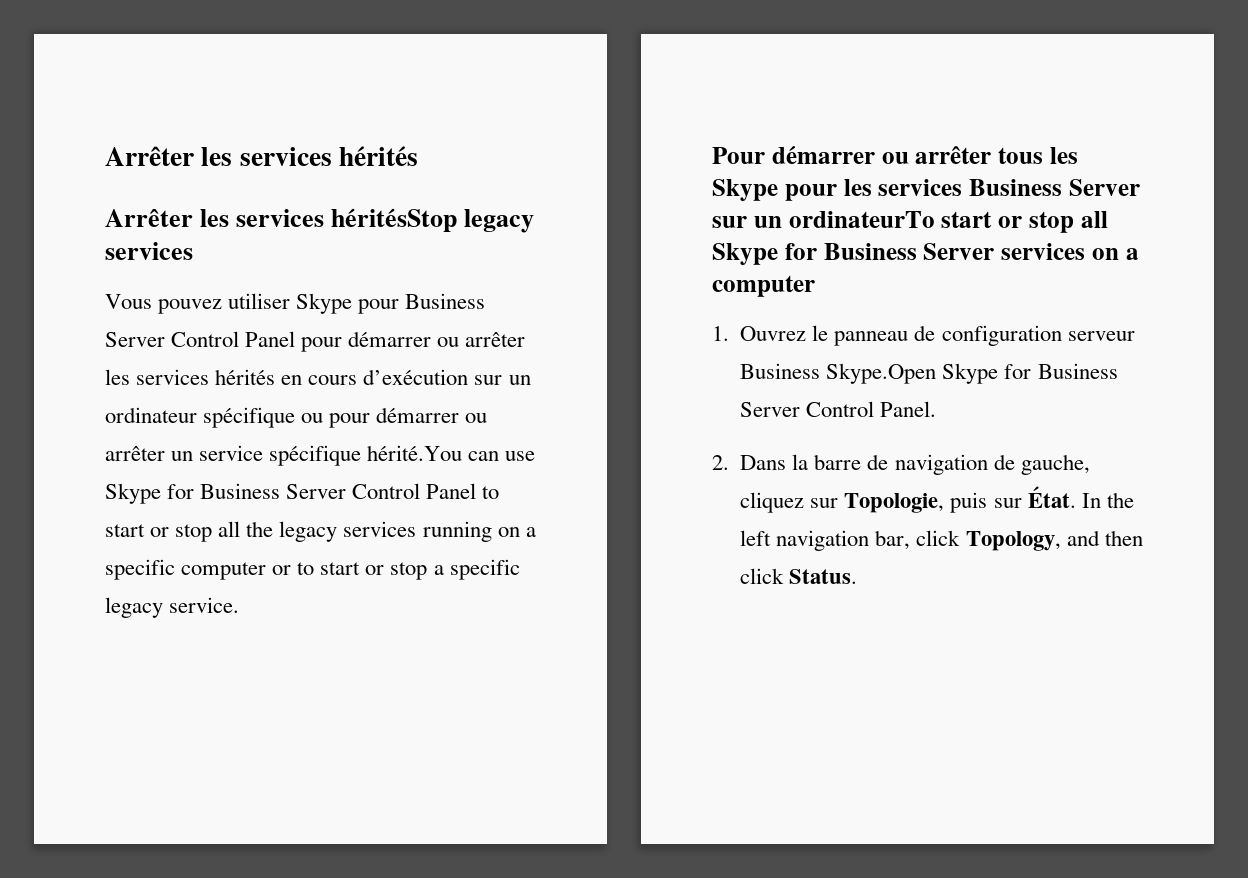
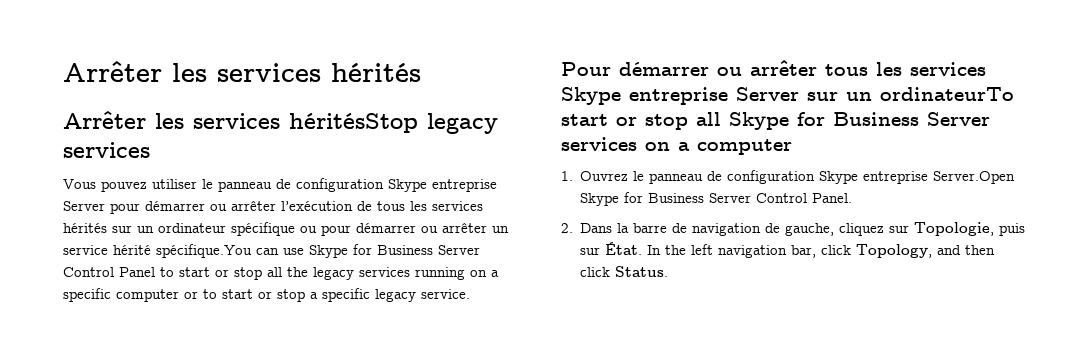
- Vous pouvez utiliser Skype pour Business Server Control Panel pour démarrer ou arrêter les services hérités en cours d’exécution sur un ordinateur spécifique ou pour démarrer ou arrêter un service spécifique hérité.You can use Skype for Business Server Control Panel to start or stop all the legacy services running on a specific computer or to start or stop a specific legacy service.
+ Vous pouvez utiliser le panneau de configuration Skype entreprise Server pour démarrer ou arrêter l’exécution de tous les services hérités sur un ordinateur spécifique ou pour démarrer ou arrêter un service hérité spécifique.You can use Skype for Business Server Control Panel to start or stop all the legacy services running on a specific computer or to start or stop a specific legacy service.
- Pour démarrer ou arrêter tous les Skype pour les services Business Server sur un ordinateurTo start or stop all Skype for Business Server services on a computer
+ Pour démarrer ou arrêter tous les services Skype entreprise Server sur un ordinateurTo start or stop all Skype for Business Server services on a computer
- 1. Ouvrez le panneau de configuration serveur Business Skype.Open Skype for Business Server Control Panel.
+ 1. Ouvrez le panneau de configuration Skype entreprise Server.Open Skype for Business Server Control Panel.

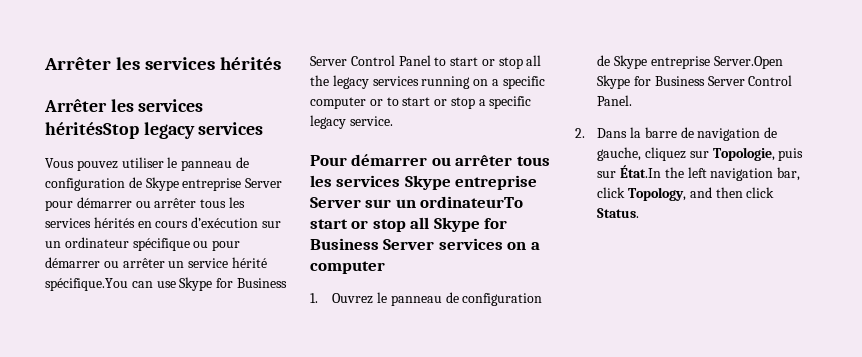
- Vous pouvez utiliser le panneau de configuration Skype entreprise Server pour démarrer ou arrêter l’exécution de tous les services hérités sur un ordinateur spécifique ou pour démarrer ou arrêter un service hérité spécifique.You can use Skype for Business Server Control Panel to start or stop all the legacy services running on a specific computer or to start or stop a specific legacy service.
+ Vous pouvez utiliser le panneau de configuration de Skype entreprise Server pour démarrer ou arrêter tous les services hérités en cours d’exécution sur un ordinateur spécifique ou pour démarrer ou arrêter un service hérité spécifique.You can use Skype for Business Server Control Panel to start or stop all the legacy services running on a specific computer or to start or stop a specific legacy service.
- 1. Ouvrez le panneau de configuration Skype entreprise Server.Open Skype for Business Server Control Panel.
+ 1. Ouvrez le panneau de configuration de Skype entreprise Server.Open Skype for Business Server Control Panel.
- 2. Dans la barre de navigation de gauche, cliquez sur Topologie, puis sur État. In the left navigation bar, click Topology, and then click Status.
+ 2. Dans la barre de navigation de gauche, cliquez sur Topologie, puis sur État.In the left navigation bar, click Topology, and then click Status.

